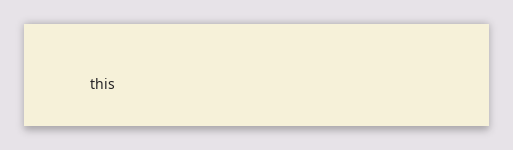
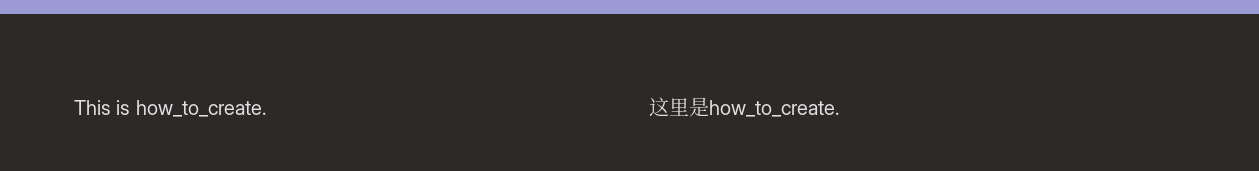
- this
+ This is how_to_create.
+ 这里是how_to_create.

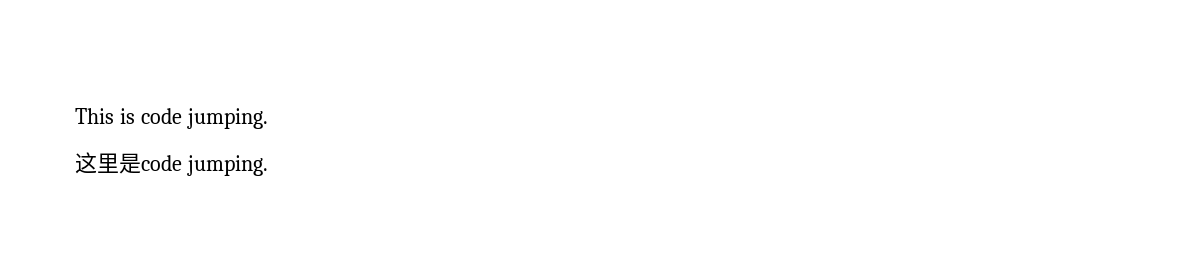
- This is how_to_create.
+ This is code jumping.
- 这里是how_to_create.
+ 这里是code jumping.

